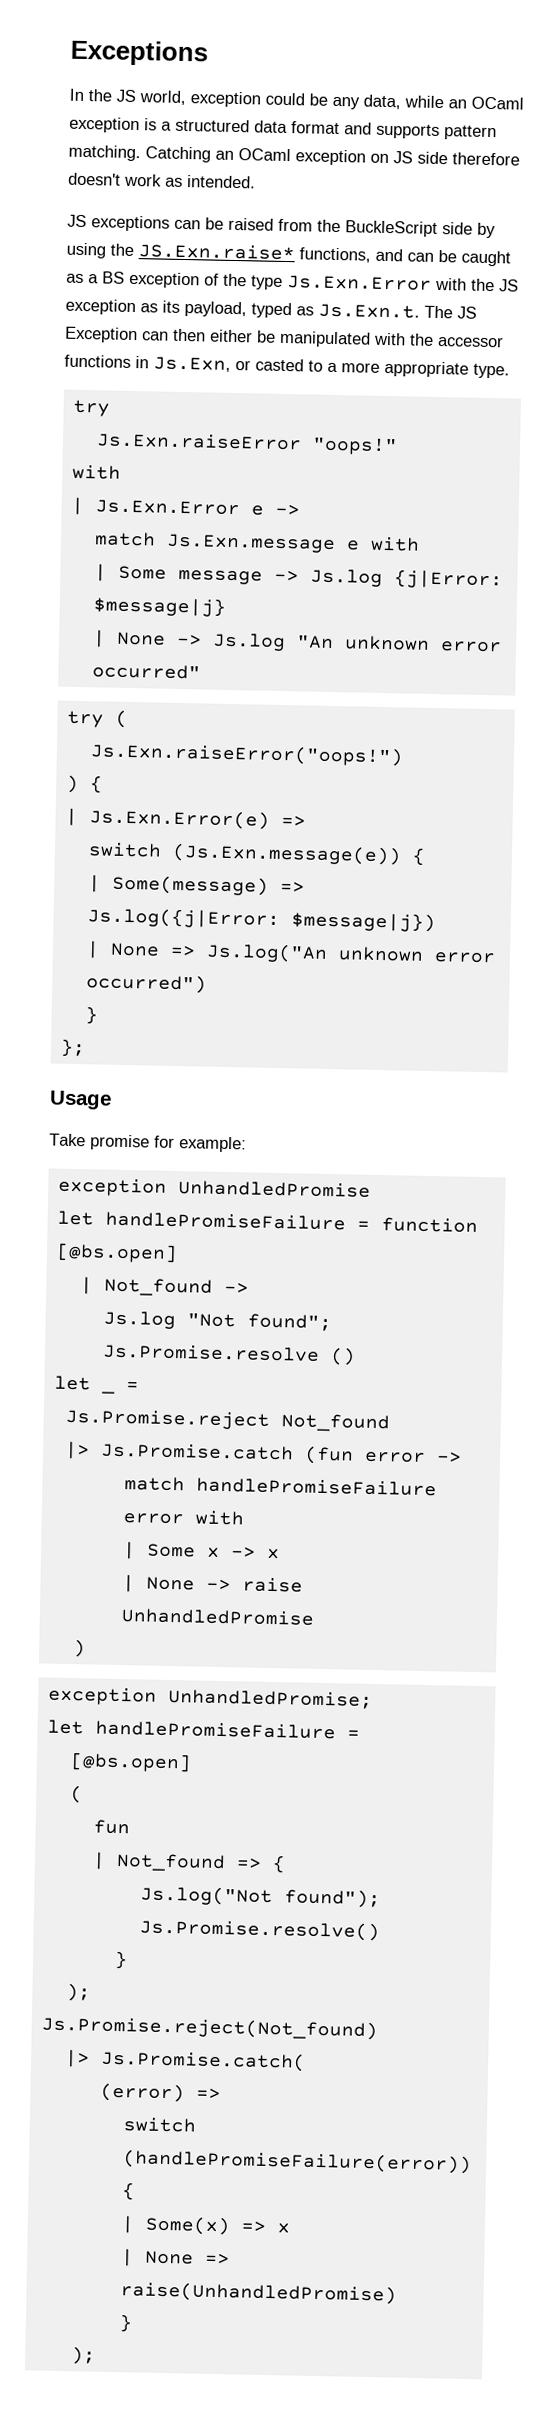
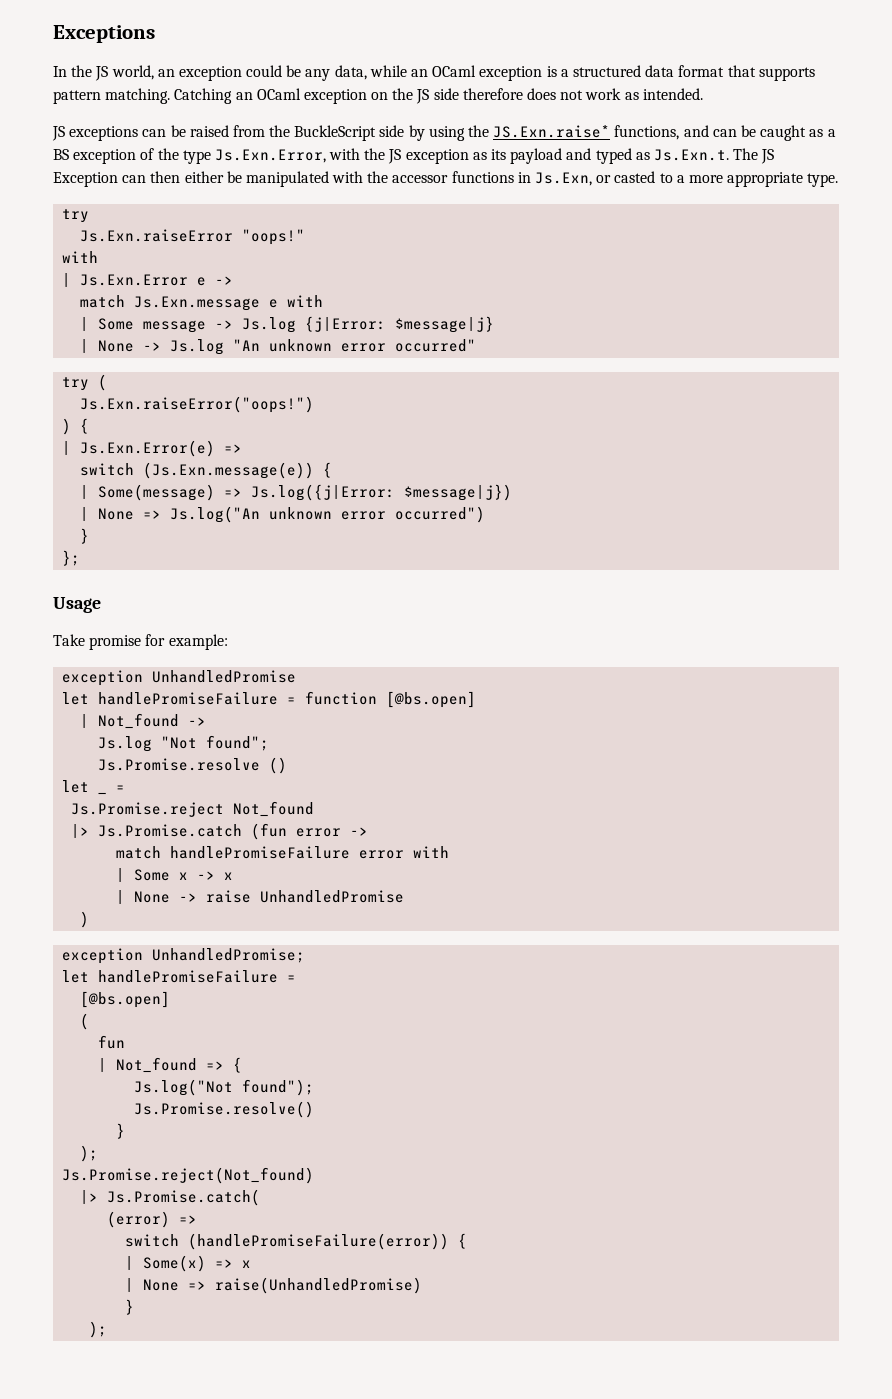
- In the JS world, exception could be any data, while an OCaml exception is a structured data format and supports pattern matching.
+ In the JS world, an exception could be any data, while an OCaml exception is a structured data format that supports pattern matching.
- Catching an OCaml exception on JS side therefore doesn't work as intended.
+ Catching an OCaml exception on the JS side therefore does not work as intended.
- JS exceptions can be raised from the BuckleScript side by using the JS.Exn.raise* functions, and can be caught as a BS exception of the type Js.Exn.Error with the JS exception as its payload, typed as Js.Exn.t. The JS Exception can then either be manipulated with the accessor functions in Js.Exn, or casted to a more appropriate type.
+ JS exceptions can be raised from the BuckleScript side by using the JS.Exn.raise* functions, and can be caught as a BS exception of the type Js.Exn.Error, with the JS exception as its payload and typed as Js.Exn.t. The JS Exception can then either be manipulated with the accessor functions in Js.Exn, or casted to a more appropriate type.

